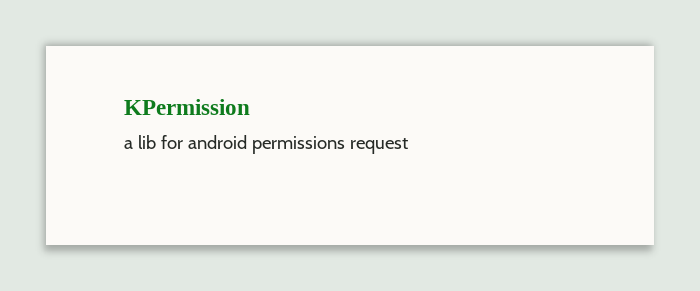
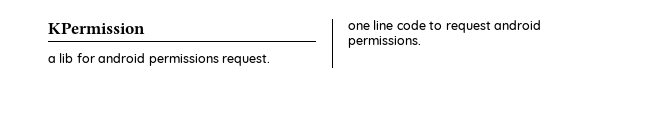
- a lib for android permissions request
+ a lib for android permissions request.
+ one line code to request android permissions.

